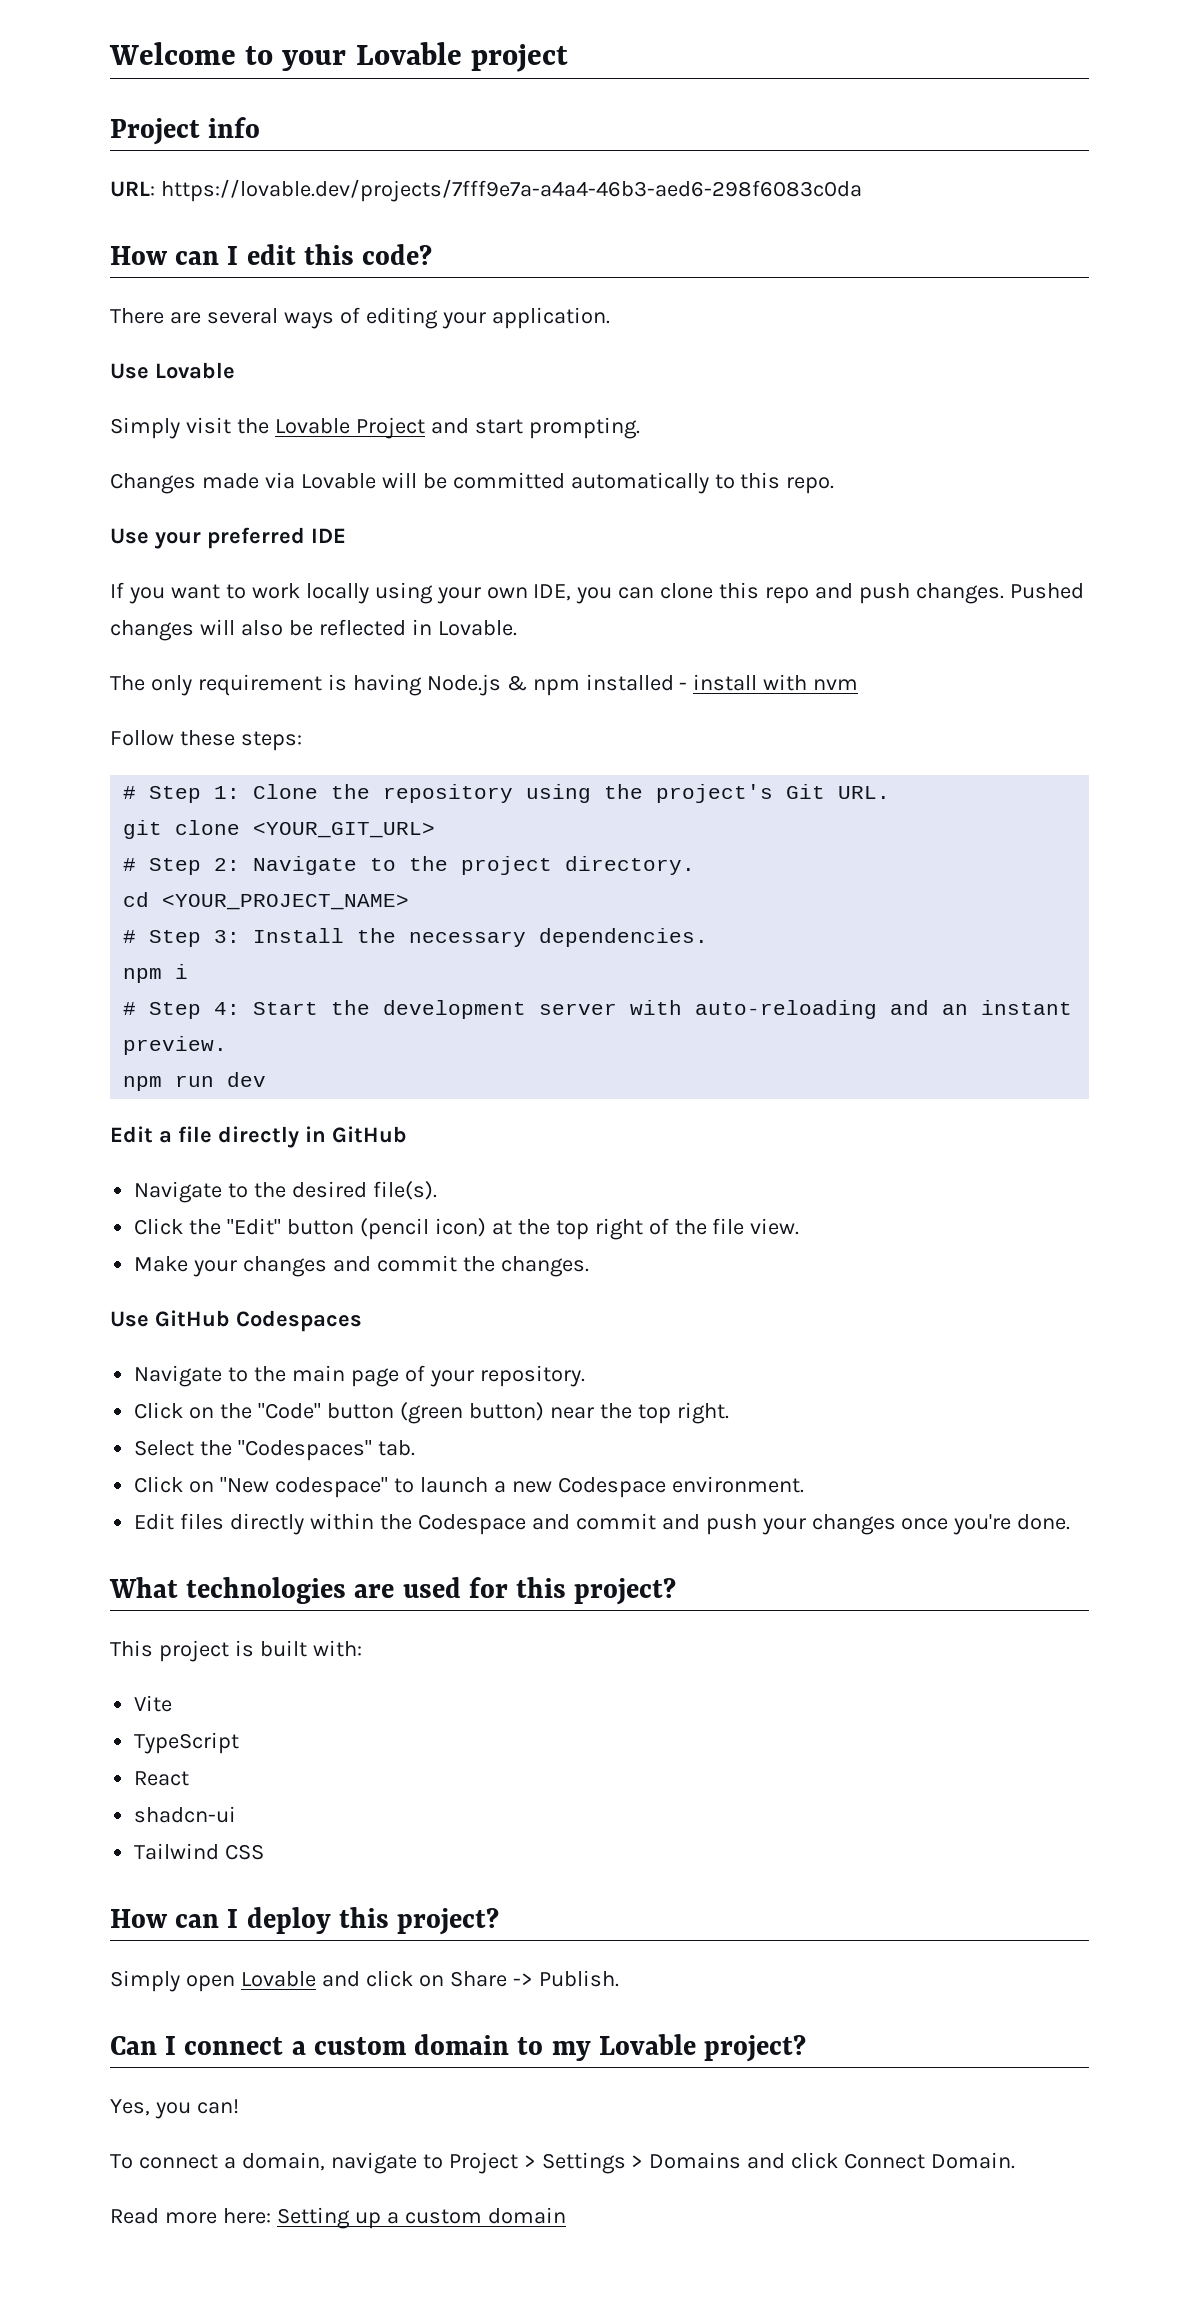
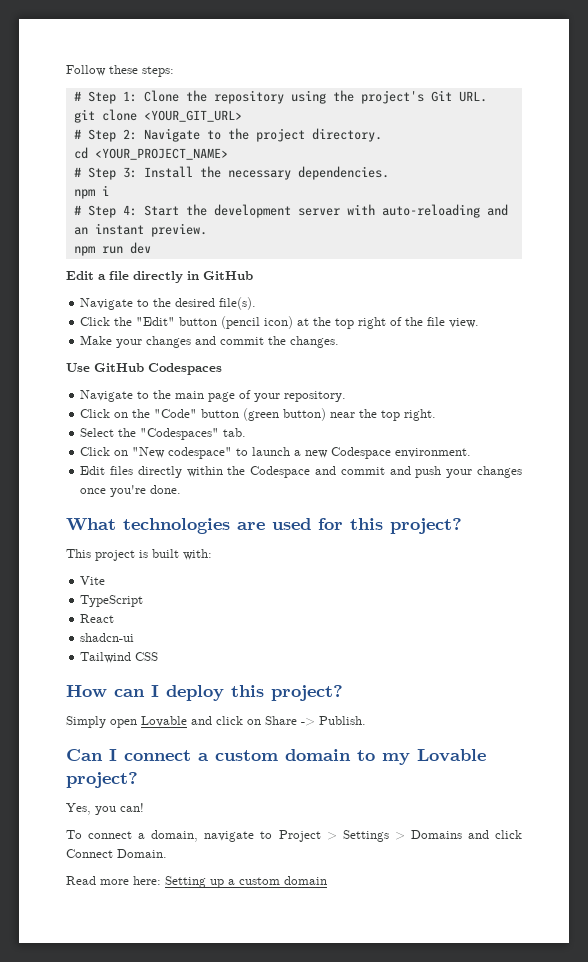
- Welcome to your Lovable project
- Project info
- URL: https://lovable.dev/projects/7fff9e7a-a4a4-46b3-aed6-298f6083c0da
- How can I edit this code?
- There are several ways of editing your application.
- Use Lovable
- Simply visit the Lovable Project and start prompting.
- Changes made via Lovable will be committed automatically to this repo.
- Use your preferred IDE
- If you want to work locally using your own IDE, you can clone this repo and push changes. Pushed changes will also be reflected in Lovable.
- The only requirement is having Node.js & npm installed - install with nvm

